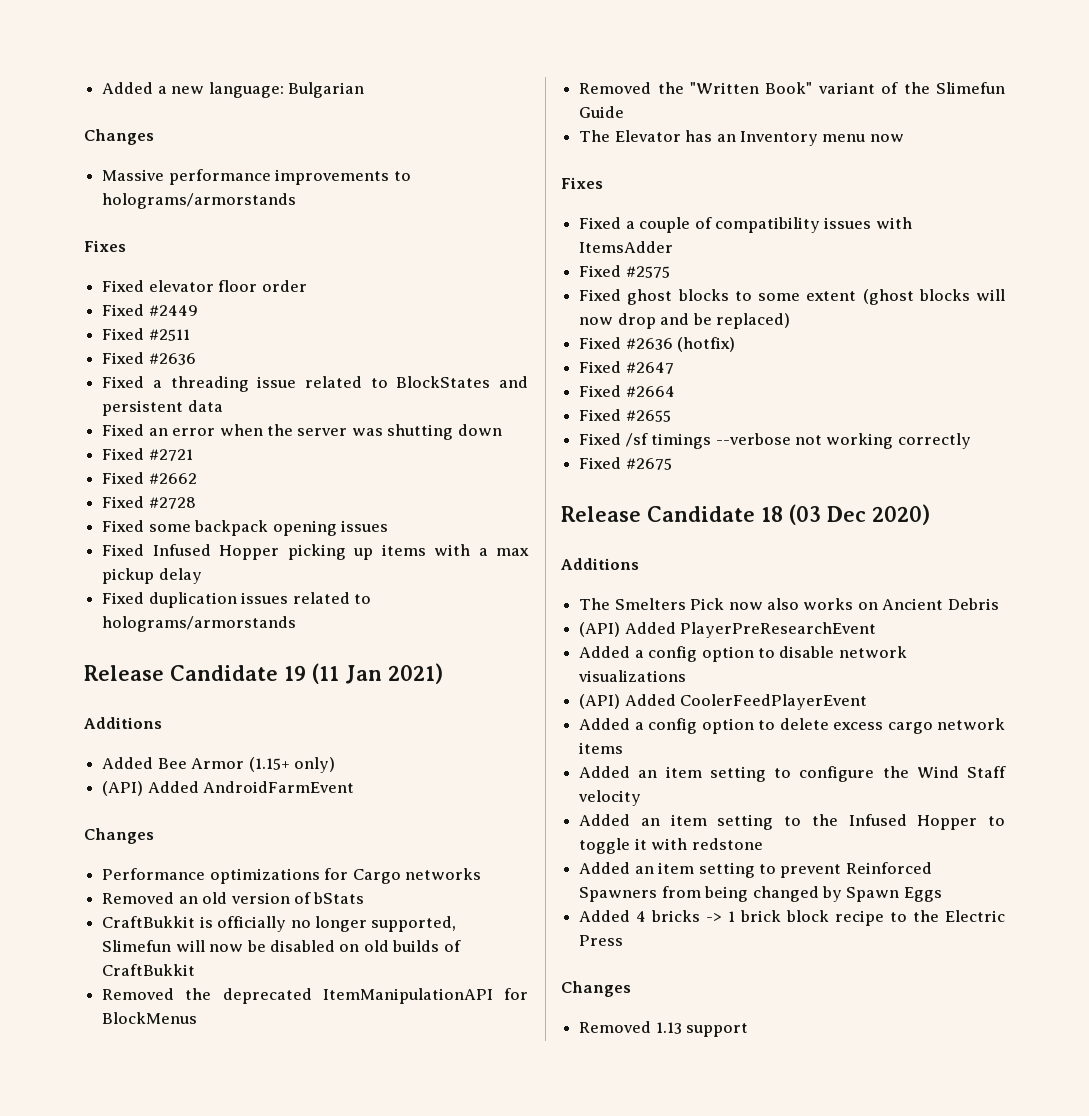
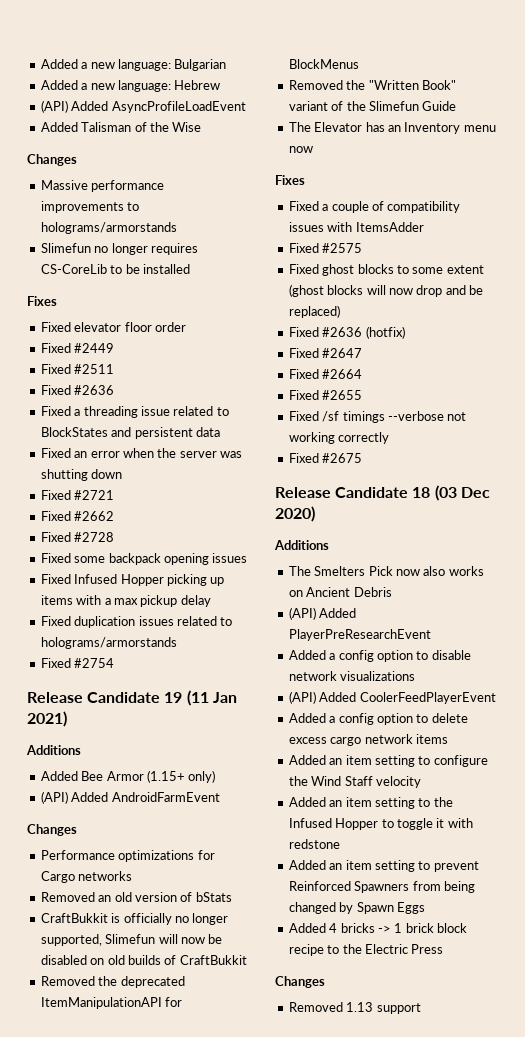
+ Added a new language: Hebrew
+ (API) Added AsyncProfileLoadEvent
+ Added Talisman of the Wise
+ Slimefun no longer requires CS-CoreLib to be installed
+ Fixed #2754

